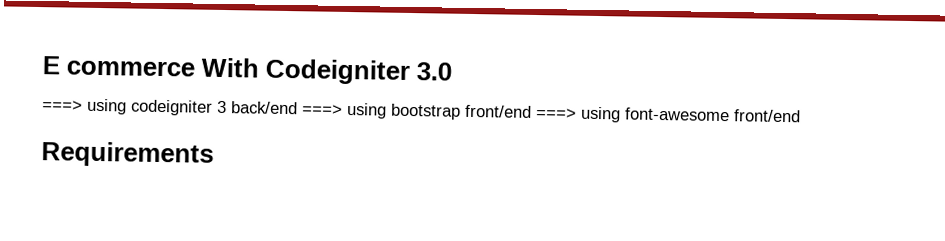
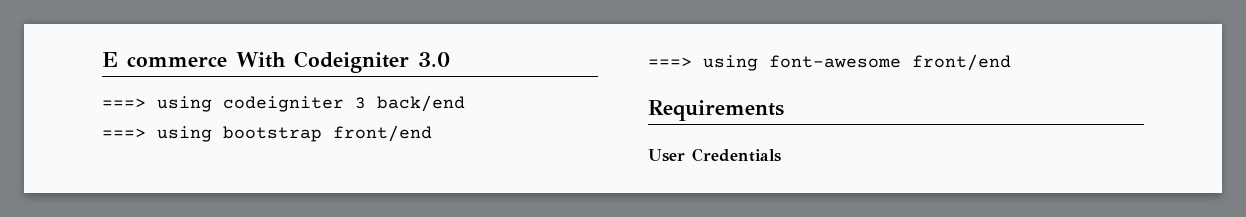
- ===> using codeigniter 3 back/end ===> using bootstrap front/end ===> using font-awesome front/end
+ ===> using codeigniter 3 back/end
+ ===> using bootstrap front/end
+ ===> using font-awesome front/end
+ User Credentials

